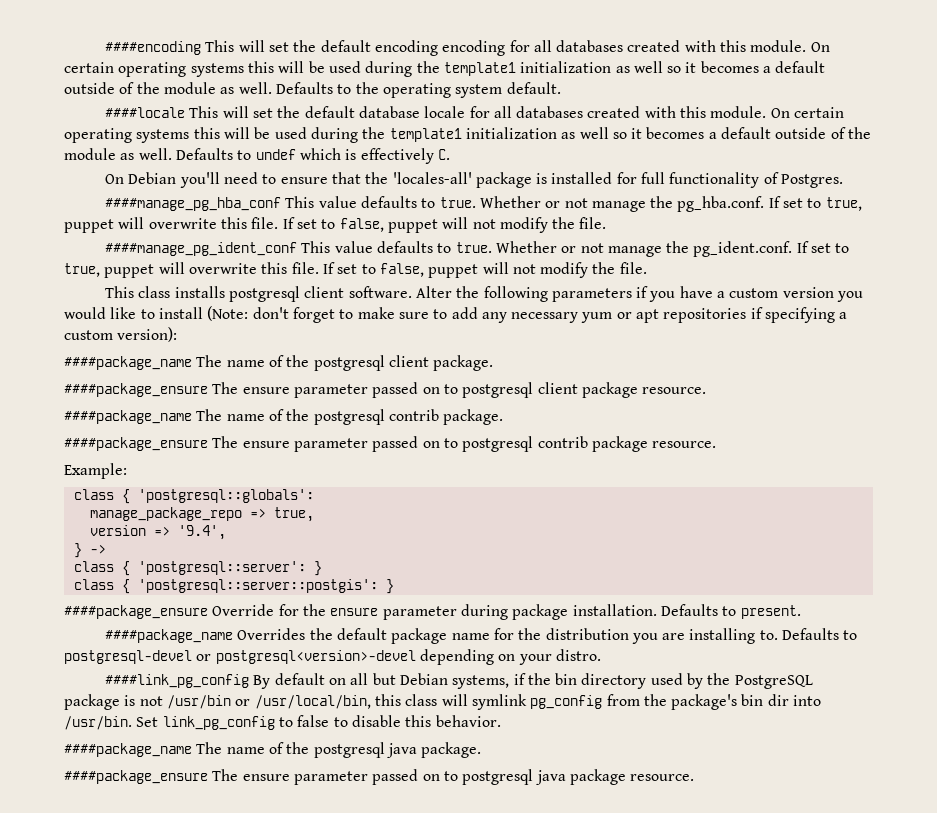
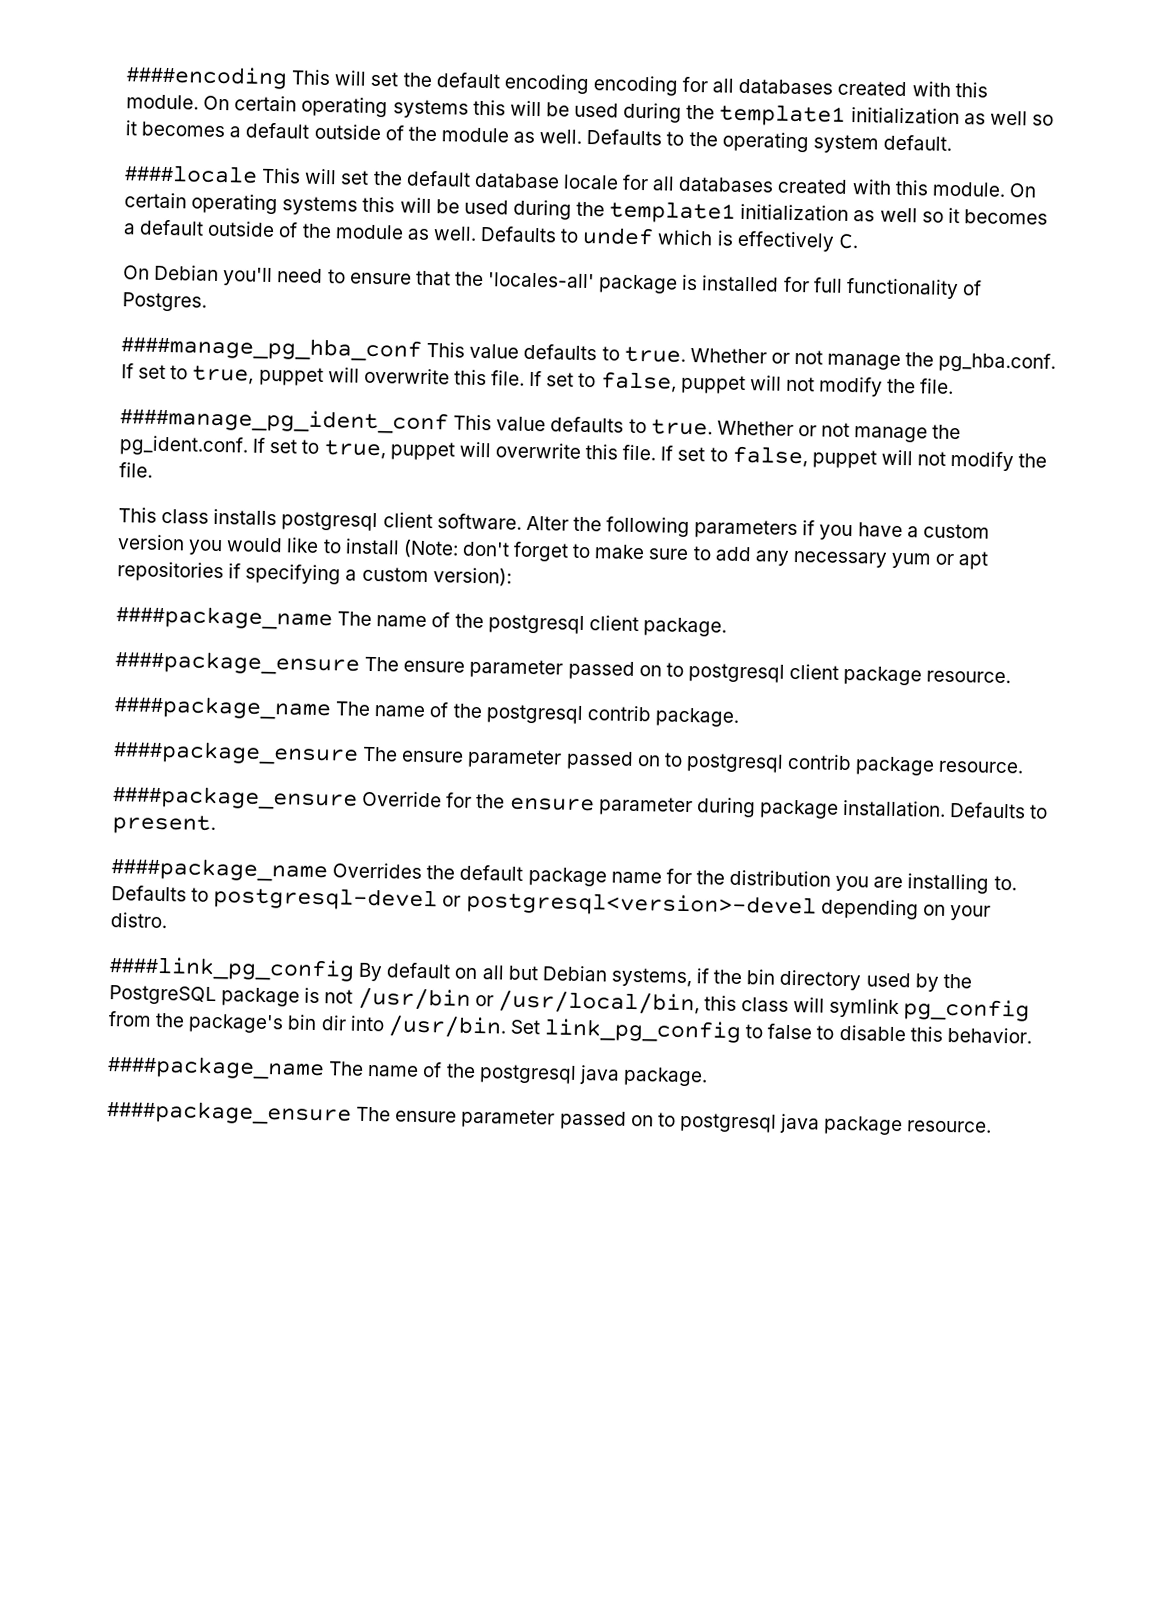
- Example:
- class { 'postgresql::globals':
- manage_package_repo => true,
- version => '9.4',
- } ->
- class { 'postgresql::server': }
- class { 'postgresql::server::postgis': }

